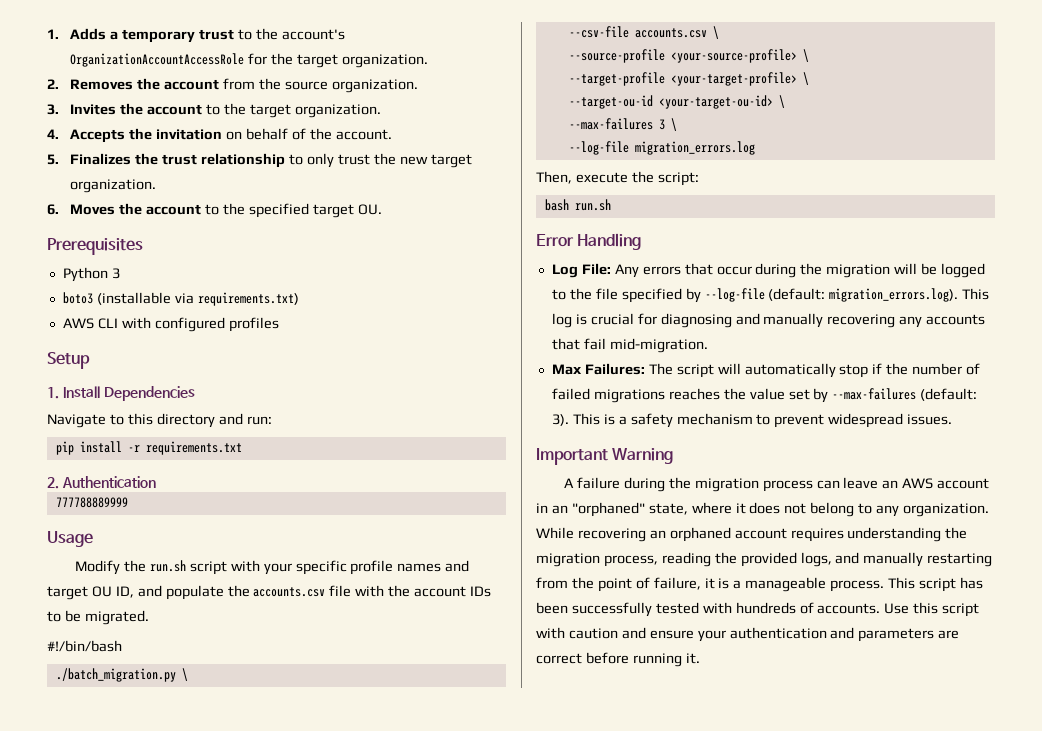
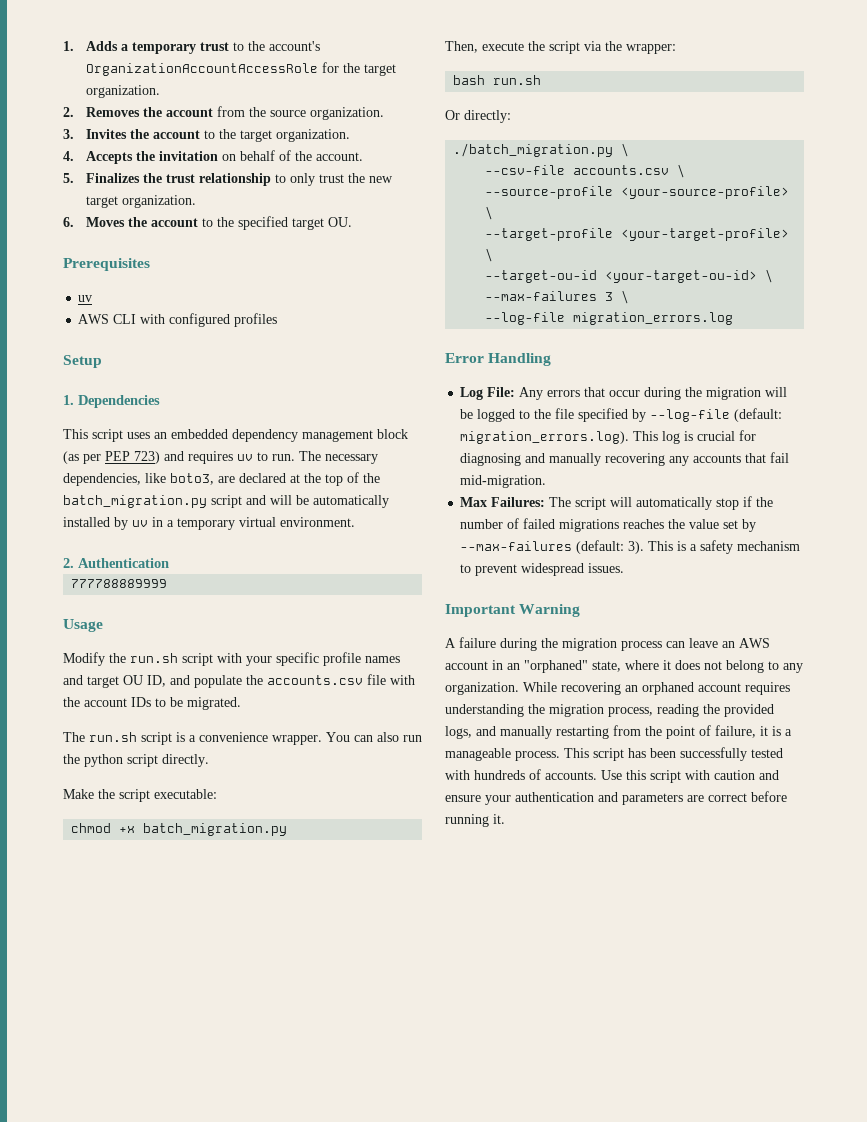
  Prerequisites
- Python 3
- boto3 (installable via requirements.txt)
+ uv
- 1. Install Dependencies
+ 1. Dependencies
- Navigate to this directory and run:
- pip install -r requirements.txt
+ This script uses an embedded dependency management block (as per PEP 723) and requires uv to run. The necessary dependencies, like boto3, are declared at the top of the batch_migration.py script and will be automatically installed by uv in a temporary virtual environment.
- #!/bin/bash
+ The run.sh script is a convenience wrapper. You can also run the python script directly.
+ Make the script executable:
+ chmod +x batch_migration.py
+ Then, execute the script via the wrapper:
+ bash run.sh
+ Or directly:
- Then, execute the script:
- bash run.sh

